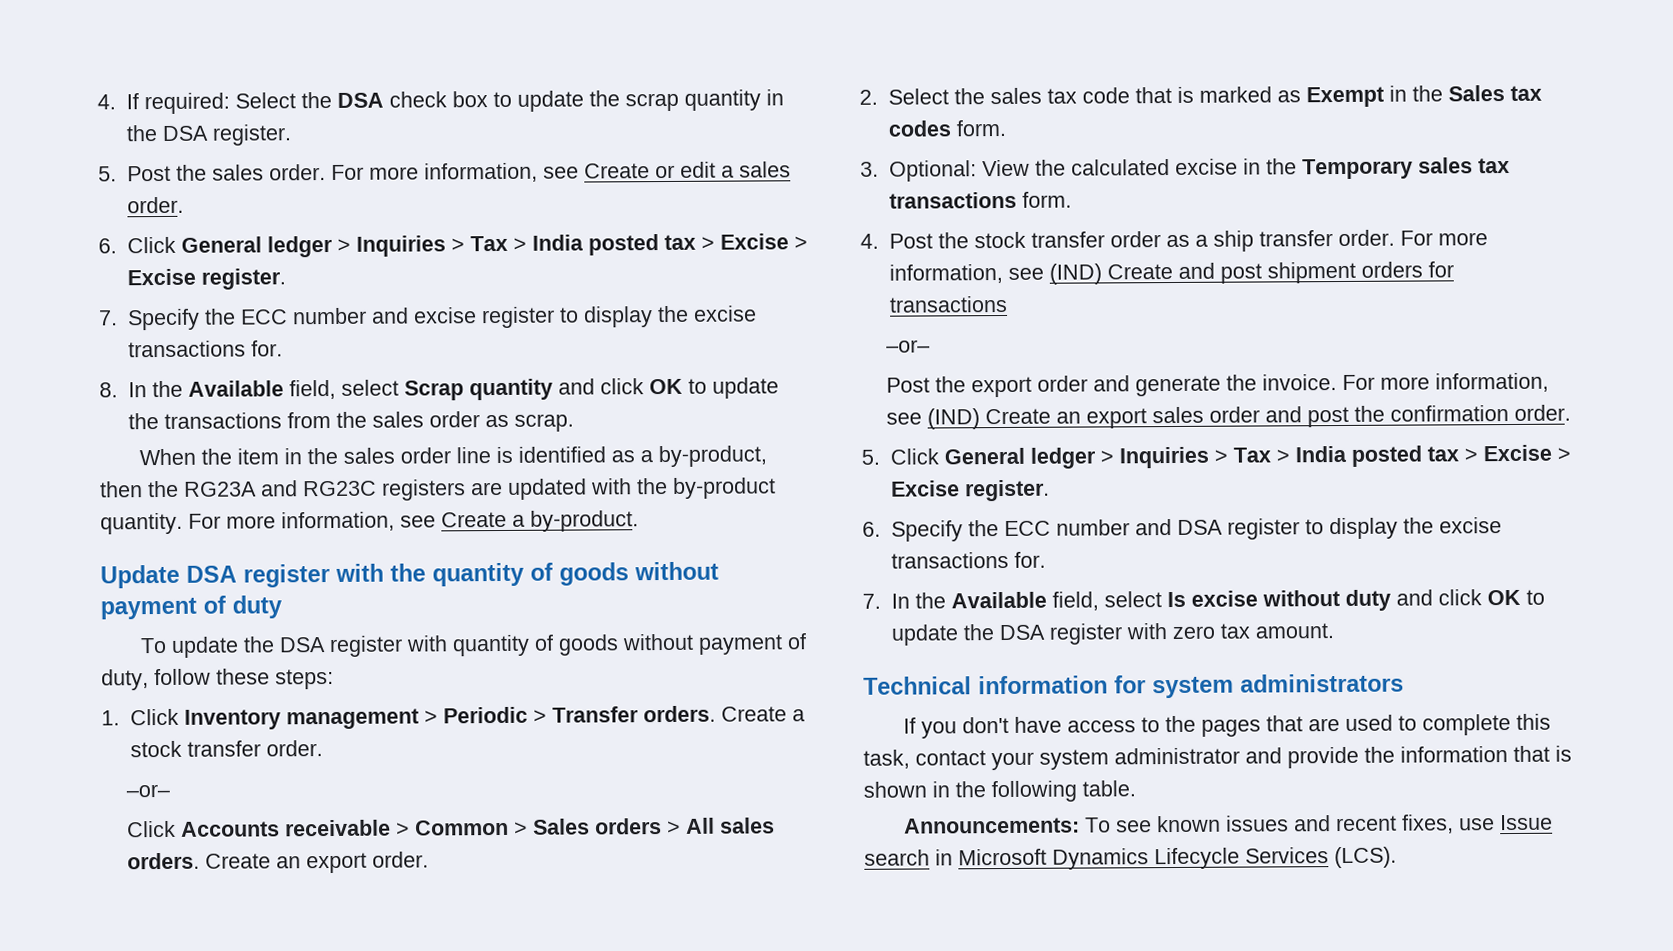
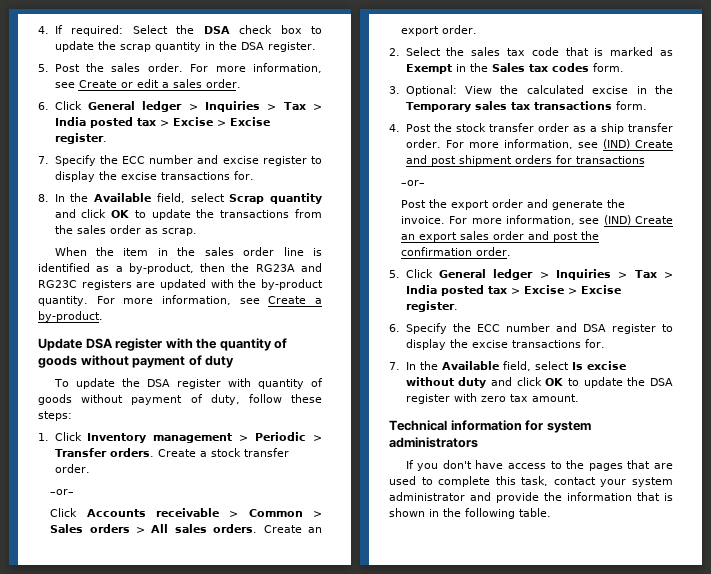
- Announcements: To see known issues and recent fixes, use Issue search in Microsoft Dynamics Lifecycle Services (LCS).

